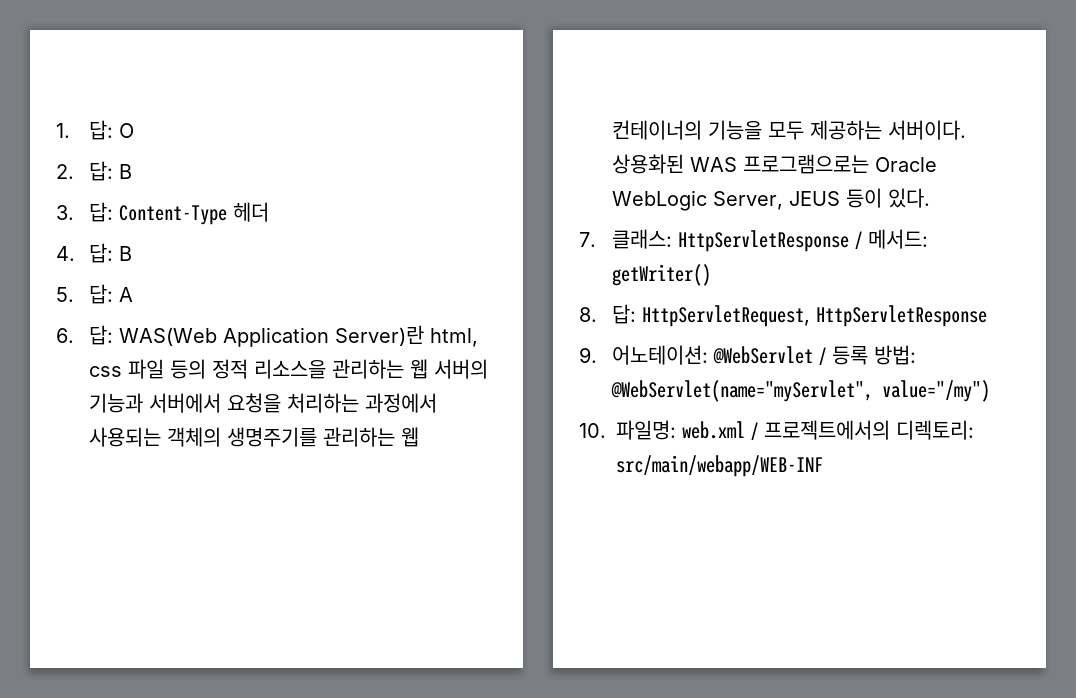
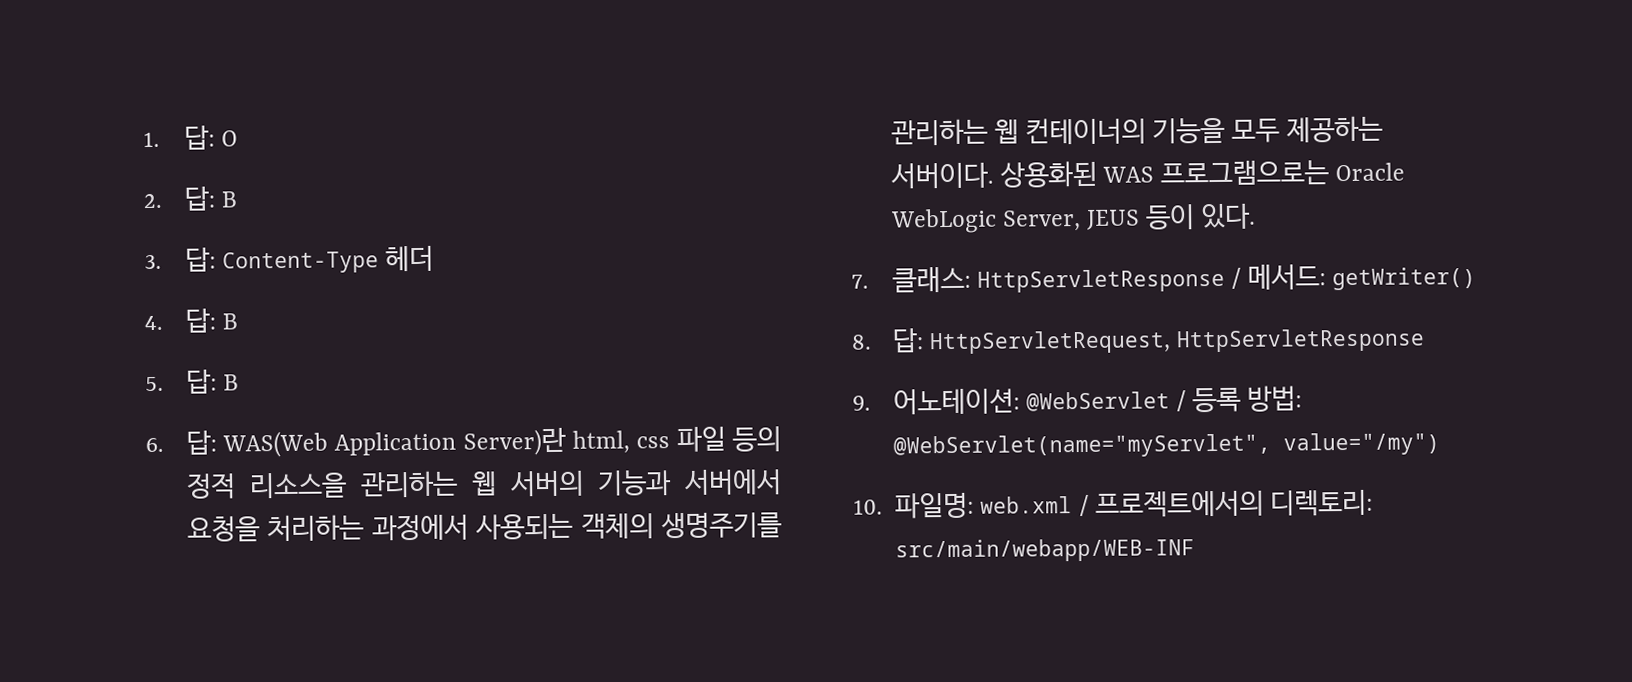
- 5. 답: A
+ 5. 답: B

